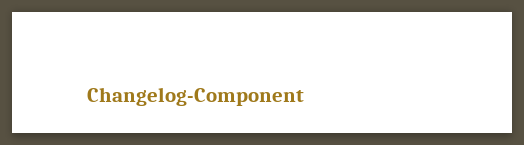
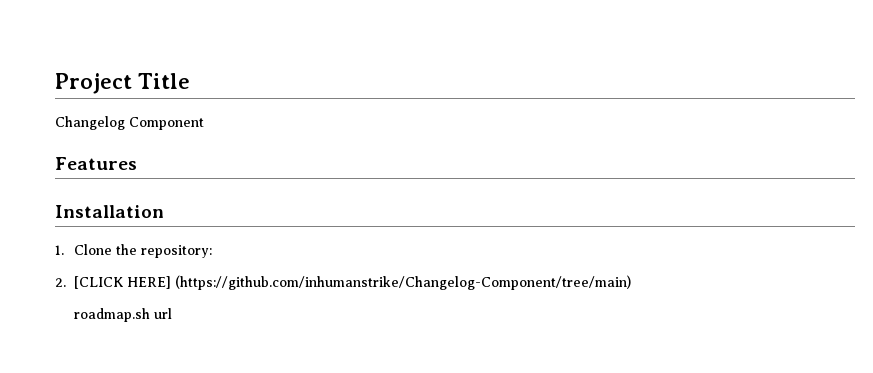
- Changelog-Component
+ Project Title
+ Changelog Component
+ Features
+ Installation
+ 1. Clone the repository:
+ 2. [CLICK HERE] (https://github.com/inhumanstrike/Changelog-Component/tree/main)
+ roadmap.sh url

